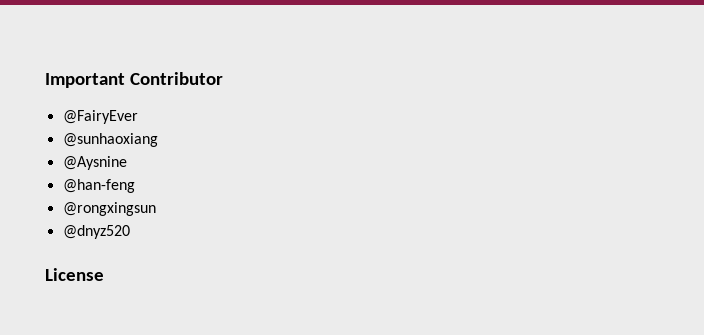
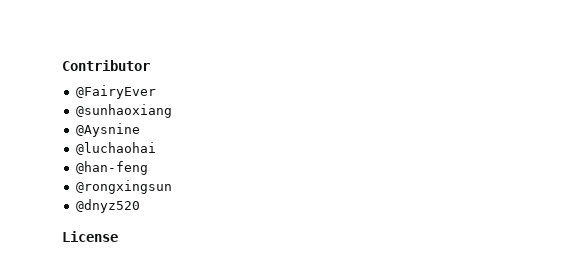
- Important Contributor
+ Contributor
+ @luchaohai

